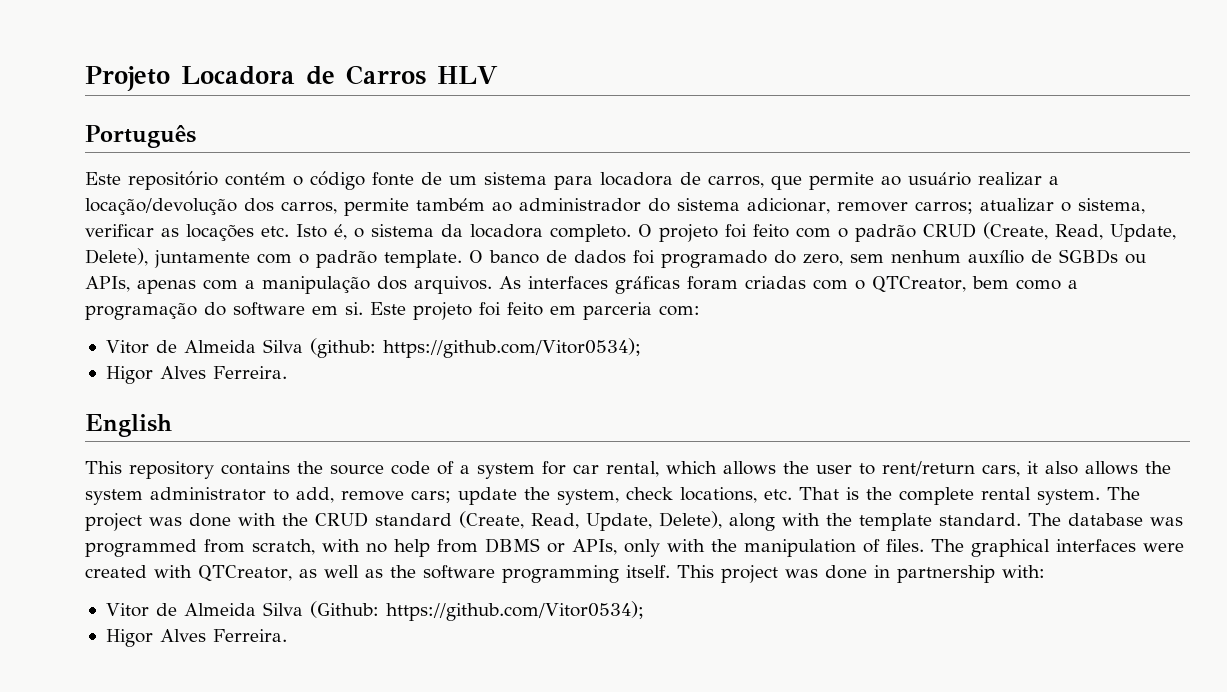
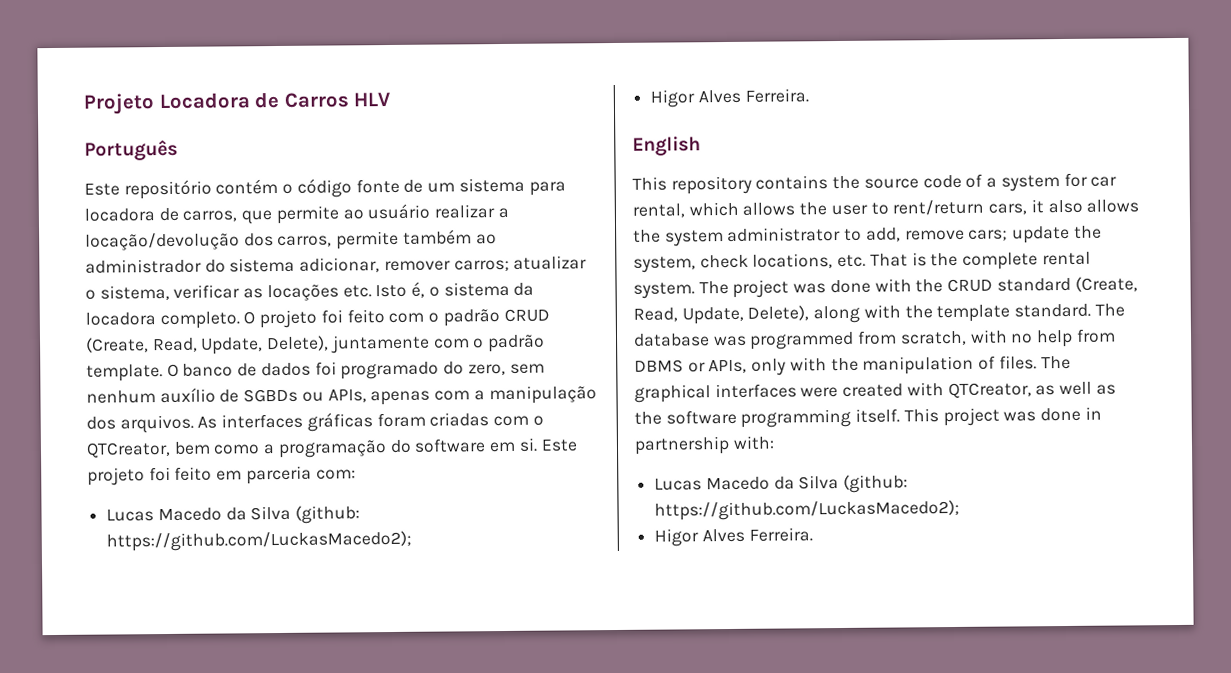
  Este projeto foi feito em parceria com:
- Vitor de Almeida Silva (github: https://github.com/Vitor0534);
+ Lucas Macedo da Silva (github: https://github.com/LuckasMacedo2);
  This project was done in partnership with:
- Vitor de Almeida Silva (Github: https://github.com/Vitor0534);
+ Lucas Macedo da Silva (github: https://github.com/LuckasMacedo2);

